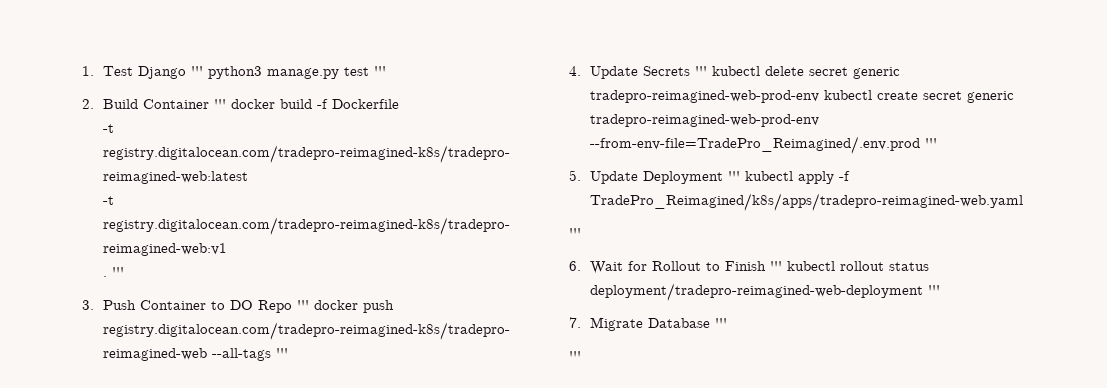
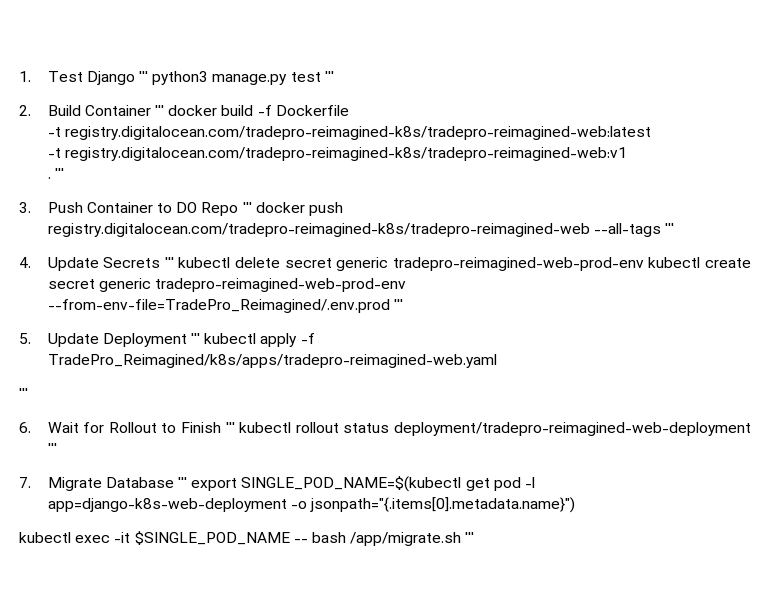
- 7. Migrate Database '''
- '''
+ 7. Migrate Database ''' export SINGLE_POD_NAME=$(kubectl get pod -l app=django-k8s-web-deployment -o jsonpath="{.items[0].metadata.name}")
+ kubectl exec -it $SINGLE_POD_NAME -- bash /app/migrate.sh '''

